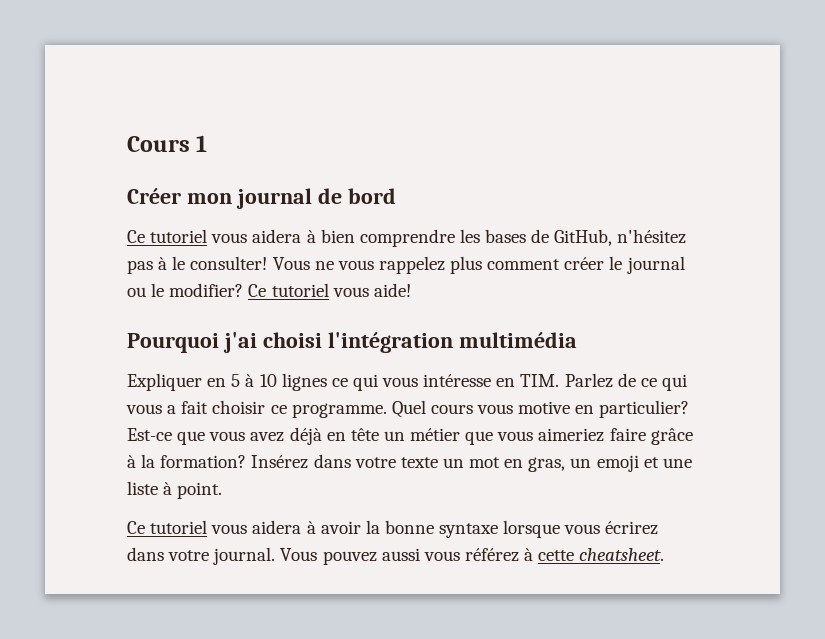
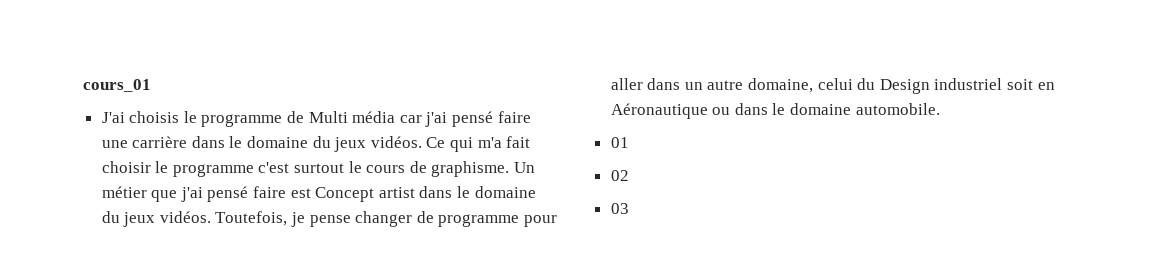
- Cours 1
- Créer mon journal de bord
- Ce tutoriel vous aidera à bien comprendre les bases de GitHub, n'hésitez pas à le consulter! Vous ne vous rappelez plus comment créer le journal ou le modifier? Ce tutoriel vous aide!
- Pourquoi j'ai choisi l'intégration multimédia
- Expliquer en 5 à 10 lignes ce qui vous intéresse en TIM. Parlez de ce qui vous a fait choisir ce programme. Quel cours vous motive en particulier? Est-ce que vous avez déjà en tête un métier que vous aimeriez faire grâce à la formation? Insérez dans votre texte un mot en gras, un emoji et une liste à point.
- Ce tutoriel vous aidera à avoir la bonne syntaxe lorsque vous écrirez dans votre journal. Vous pouvez aussi vous référez à cette cheatsheet.
+ cours_01
+ J'ai choisis le programme de Multi média car j'ai pensé faire une carrière dans le domaine du jeux vidéos. Ce qui m'a fait choisir le programme c'est surtout le cours de graphisme. Un métier que j'ai pensé faire est Concept artist dans le domaine du jeux vidéos. Toutefois, je pense changer de programme pour aller dans un autre domaine, celui du Design industriel soit en Aéronautique ou dans le domaine automobile.
+ 01
+ 02
+ 03

